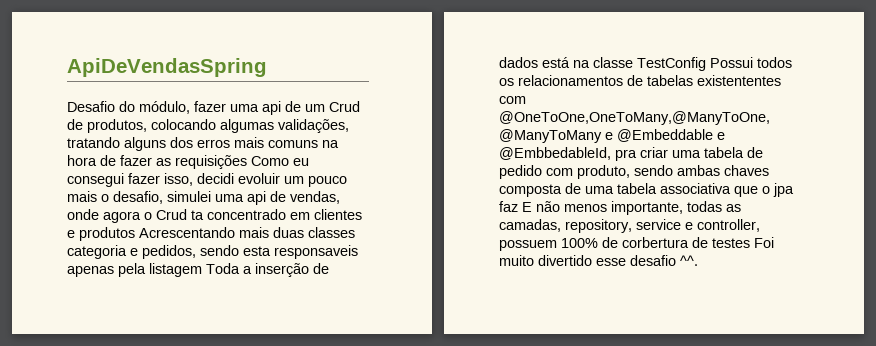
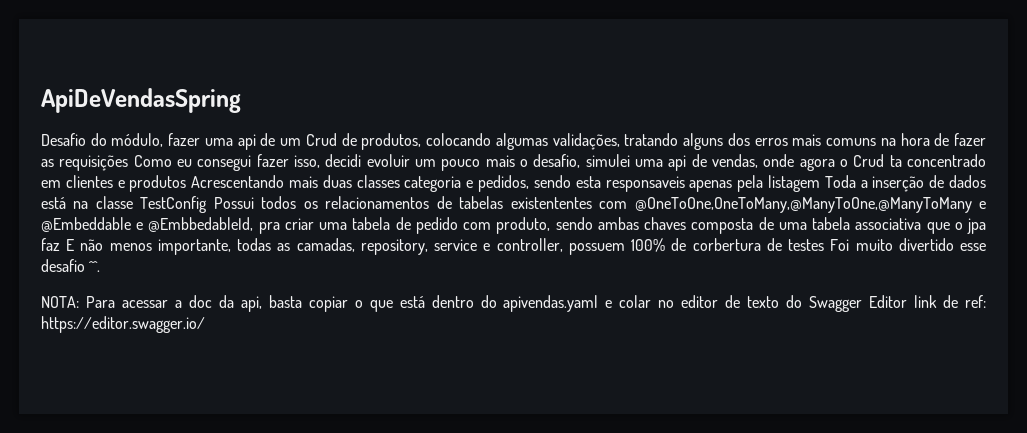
+ NOTA: Para acessar a doc da api, basta copiar o que está dentro do apivendas.yaml e colar no editor de texto do Swagger Editor link de ref: https://editor.swagger.io/

